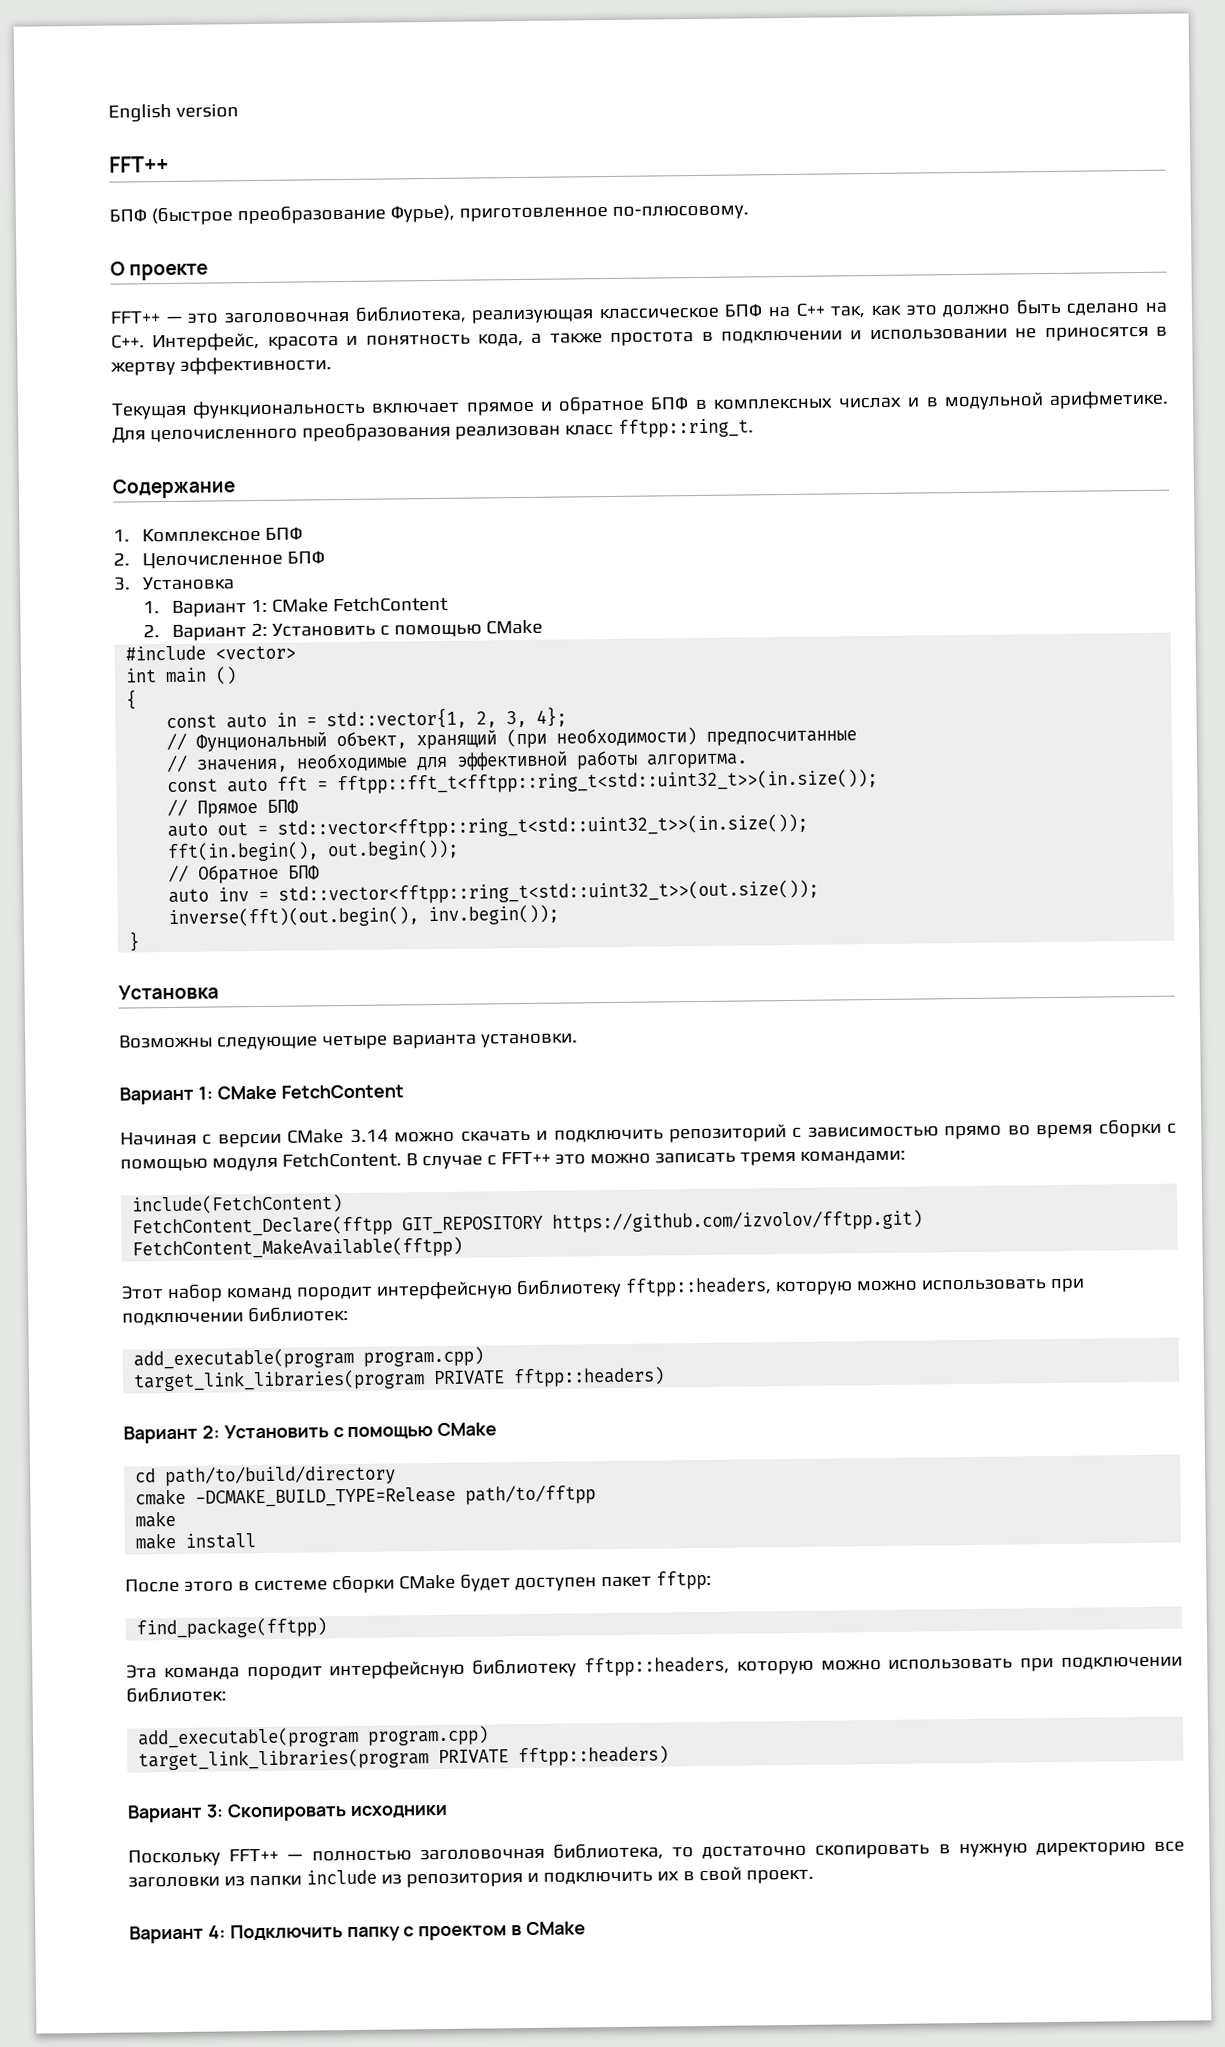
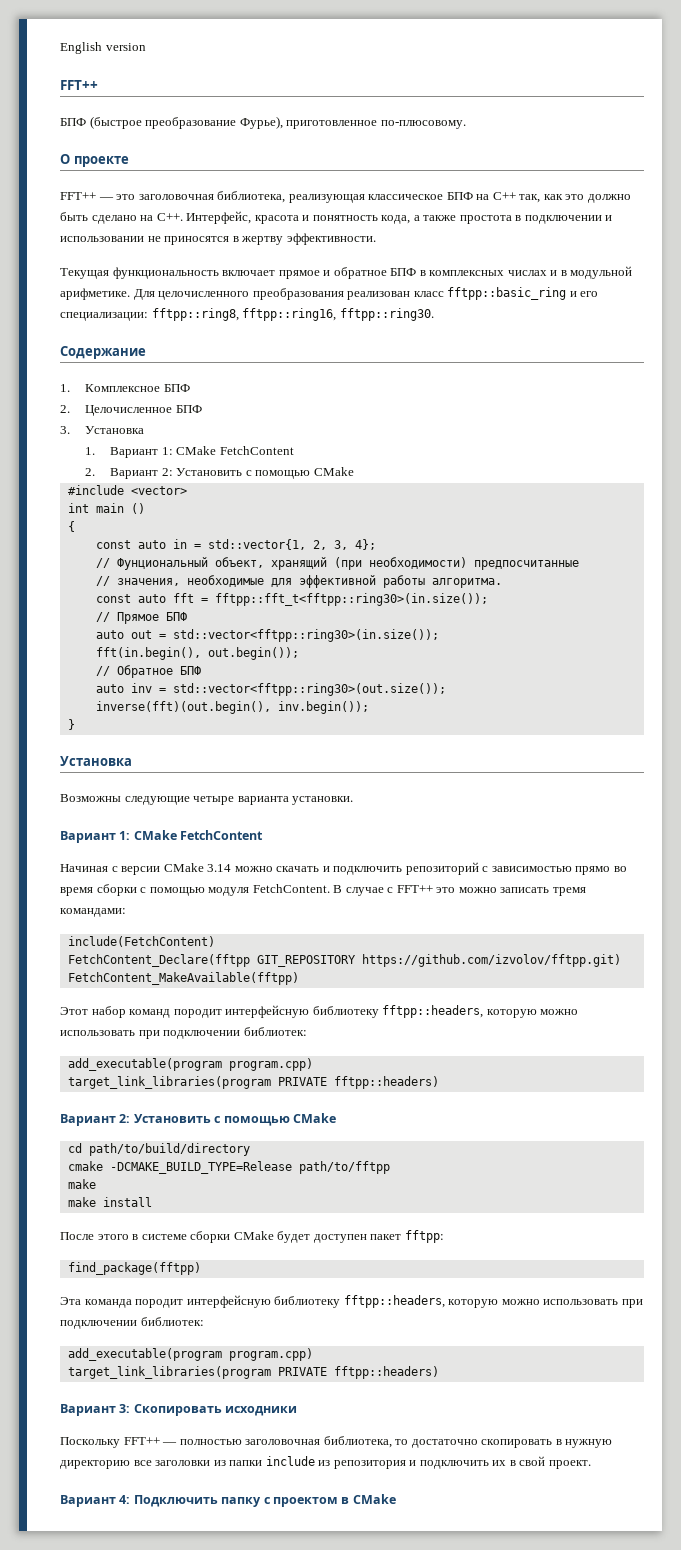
- Для целочисленного преобразования реализован класс fftpp::ring_t.
+ Для целочисленного преобразования реализован класс fftpp::basic_ring и его специализации: fftpp::ring8, fftpp::ring16, fftpp::ring30.
- const auto fft = fftpp::fft_t<fftpp::ring_t<std::uint32_t>>(in.size());
+ const auto fft = fftpp::fft_t<fftpp::ring30>(in.size());
- auto out = std::vector<fftpp::ring_t<std::uint32_t>>(in.size());
+ auto out = std::vector<fftpp::ring30>(in.size());
- auto inv = std::vector<fftpp::ring_t<std::uint32_t>>(out.size());
+ auto inv = std::vector<fftpp::ring30>(out.size());

